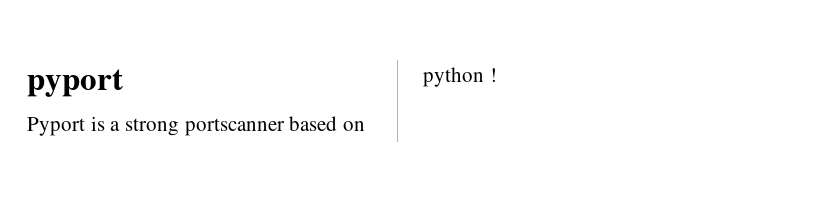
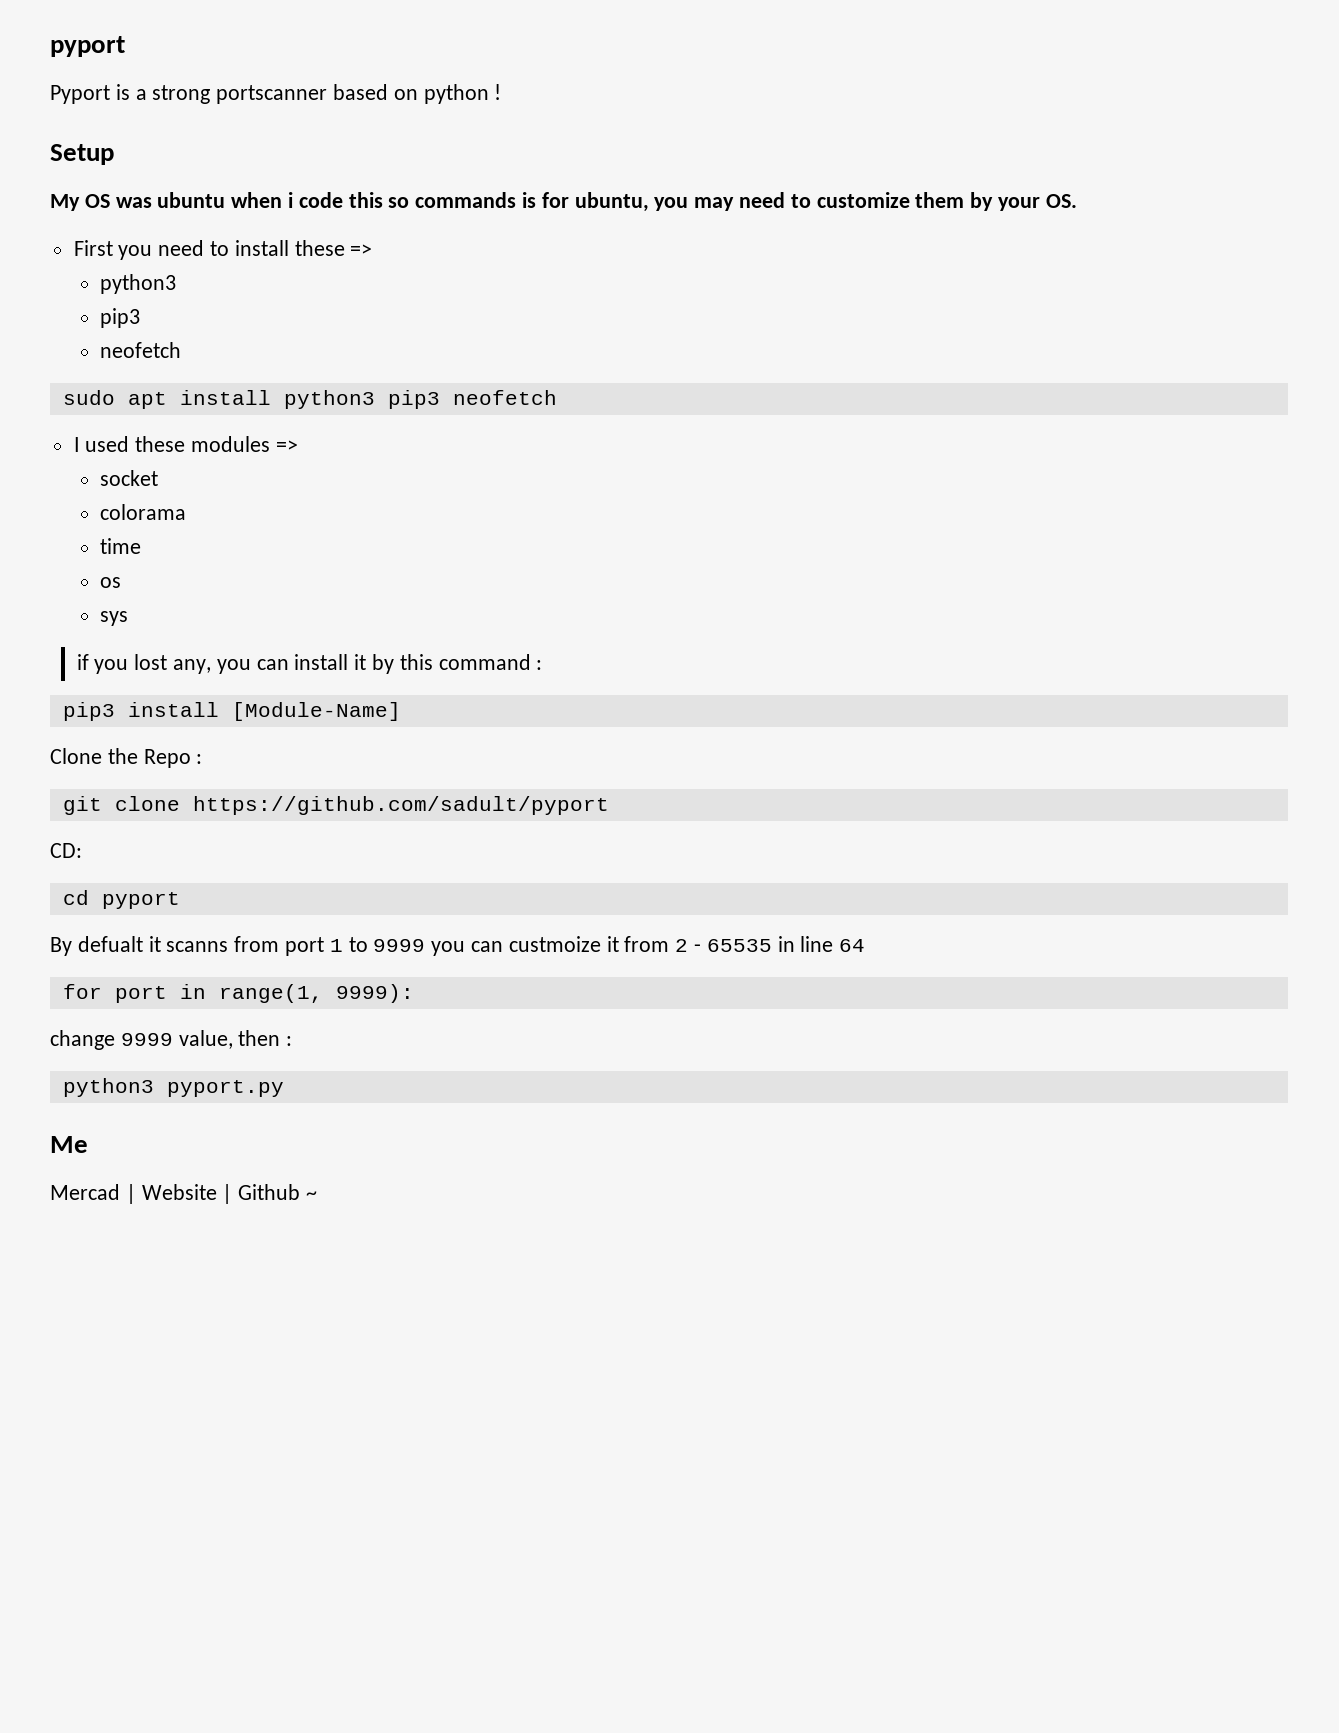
+ Setup
+ My OS was ubuntu when i code this so commands is for ubuntu, you may need to customize them by your OS.
+ First you need to install these =>
+ python3
+ pip3
+ neofetch
+ sudo apt install python3 pip3 neofetch
+ I used these modules =>
+ socket
+ colorama
+ time
+ os
+ sys
+ if you lost any, you can install it by this command :
+ pip3 install [Module-Name]
+ Clone the Repo :
+ git clone https://github.com/sadult/pyport
+ CD:
+ cd pyport
+ By defualt it scanns from port 1 to 9999 you can custmoize it from 2 - 65535 in line 64
+ for port in range(1, 9999):
+ change 9999 value, then :
+ python3 pyport.py
+ Me
+ Mercad | Website | Github ~

